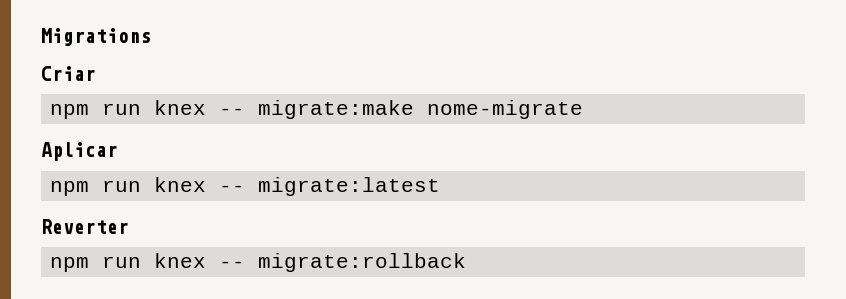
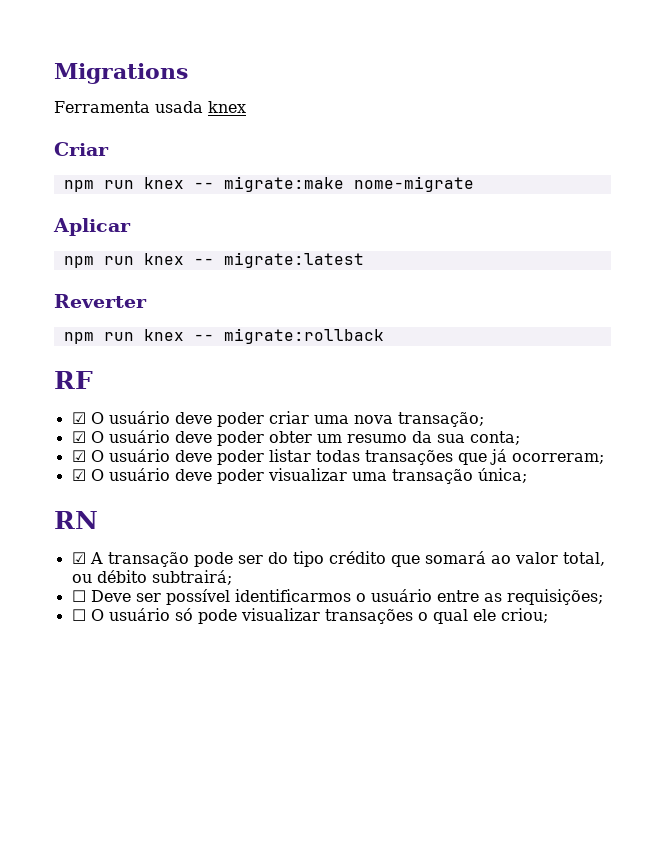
+ Ferramenta usada knex
+ RF
+ ☑ O usuário deve poder criar uma nova transação;
+ ☑ O usuário deve poder obter um resumo da sua conta;
+ ☑ O usuário deve poder listar todas transações que já ocorreram;
+ ☑ O usuário deve poder visualizar uma transação única;
+ RN
+ ☑ A transação pode ser do tipo crédito que somará ao valor total, ou débito subtrairá;
+ ☐ Deve ser possível identificarmos o usuário entre as requisições;
+ ☐ O usuário só pode visualizar transações o qual ele criou;

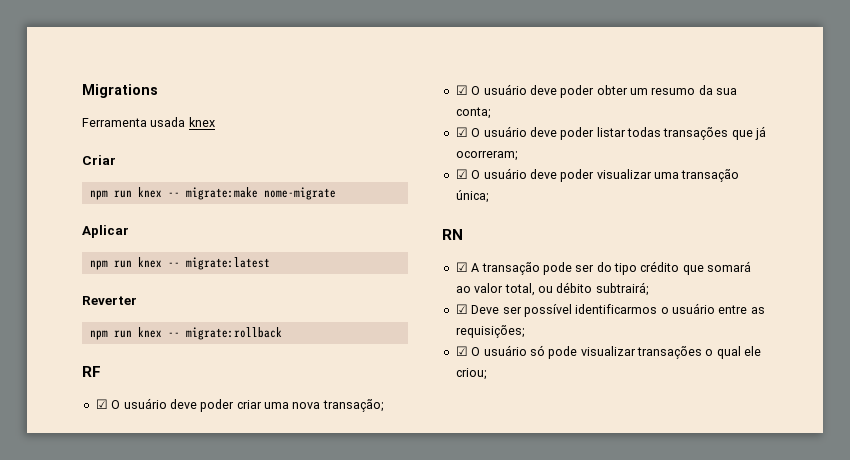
- ☐ Deve ser possível identificarmos o usuário entre as requisições;
+ ☑ Deve ser possível identificarmos o usuário entre as requisições;
- ☐ O usuário só pode visualizar transações o qual ele criou;
+ ☑ O usuário só pode visualizar transações o qual ele criou;

